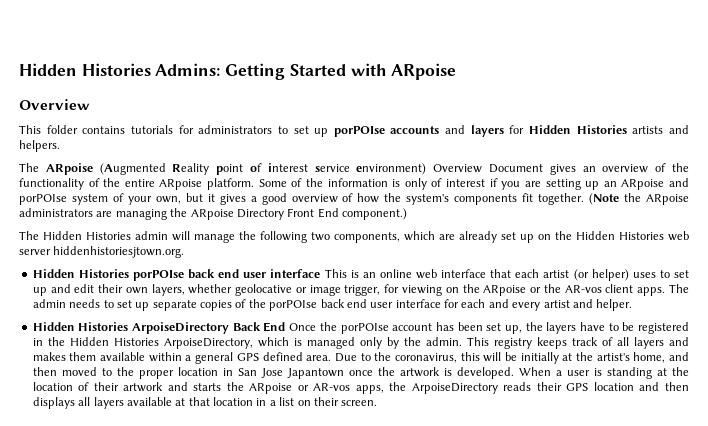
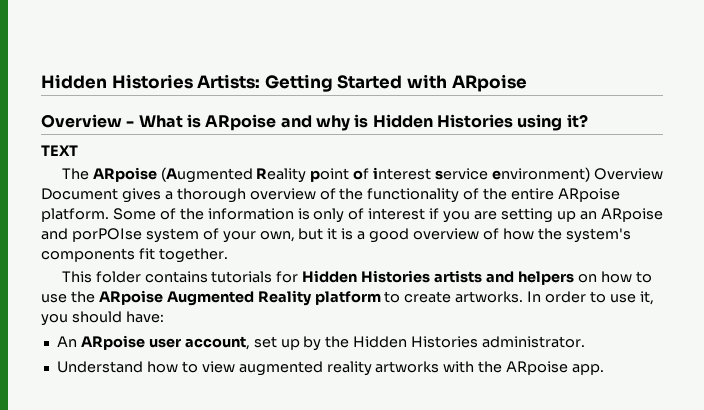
- Hidden Histories Admins: Getting Started with ARpoise
- Overview
- This folder contains tutorials for administrators to set up porPOIse accounts and layers for Hidden Histories artists and helpers.
+ Hidden Histories Artists: Getting Started with ARpoise
+ Overview - What is ARpoise and why is Hidden Histories using it?
+ TEXT
- The ARpoise (Augmented Reality point of interest service environment) Overview Document gives an overview of the functionality of the entire ARpoise platform.
+ The ARpoise (Augmented Reality point of interest service environment) Overview Document gives a thorough overview of the functionality of the entire ARpoise platform.
- Some of the information is only of interest if you are setting up an ARpoise and porPOIse system of your own, but it gives a good overview of how the system's components fit together. (Note the ARpoise administrators are managing the ARpoise Directory Front End component.)
- The Hidden Histories admin will manage the following two components, which are already set up on the Hidden Histories web server hiddenhistoriesjtown.org.
- Hidden Histories porPOIse back end user interface This is an online web interface that each artist (or helper) uses to set up and edit their own layers, whether geolocative or image trigger, for viewing on the ARpoise or the AR-vos client apps. The admin needs to set up separate copies of the porPOIse back end user interface for each and every artist and helper.
- Hidden Histories ArpoiseDirectory Back End Once the porPOIse account has been set up, the layers have to be registered in the Hidden Histories ArpoiseDirectory, which is managed only by the admin. This registry keeps track of all layers and makes them available within a general GPS defined area. Due to the coronavirus, this will be initially at the artist's home, and then moved to the proper location in San Jose Japantown once the artwork is developed. When a user is standing at the location of their artwork and starts the ARpoise or AR-vos apps, the ArpoiseDirectory reads their GPS location and then displays all layers available at that location in a list on their screen.
+ Some of the information is only of interest if you are setting up an ARpoise and porPOIse system of your own, but it is a good overview of how the system's components fit together.
+ This folder contains tutorials for Hidden Histories artists and helpers on how to use the ARpoise Augmented Reality platform to create artworks. In order to use it, you should have:
+ An ARpoise user account, set up by the Hidden Histories administrator.
+ Understand how to view augmented reality artworks with the ARpoise app.

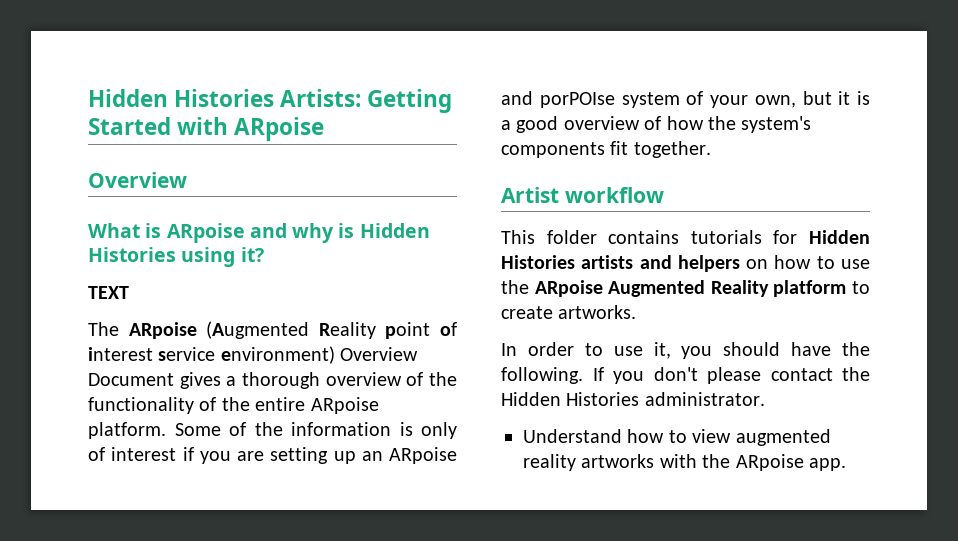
  Hidden Histories Artists: Getting Started with ARpoise
- Overview - What is ARpoise and why is Hidden Histories using it?
+ Overview
+ What is ARpoise and why is Hidden Histories using it?
+ Artist workflow
- This folder contains tutorials for Hidden Histories artists and helpers on how to use the ARpoise Augmented Reality platform to create artworks. In order to use it, you should have:
- An ARpoise user account, set up by the Hidden Histories administrator.
+ This folder contains tutorials for Hidden Histories artists and helpers on how to use the ARpoise Augmented Reality platform to create artworks.
+ In order to use it, you should have the following. If you don't please contact the Hidden Histories administrator.

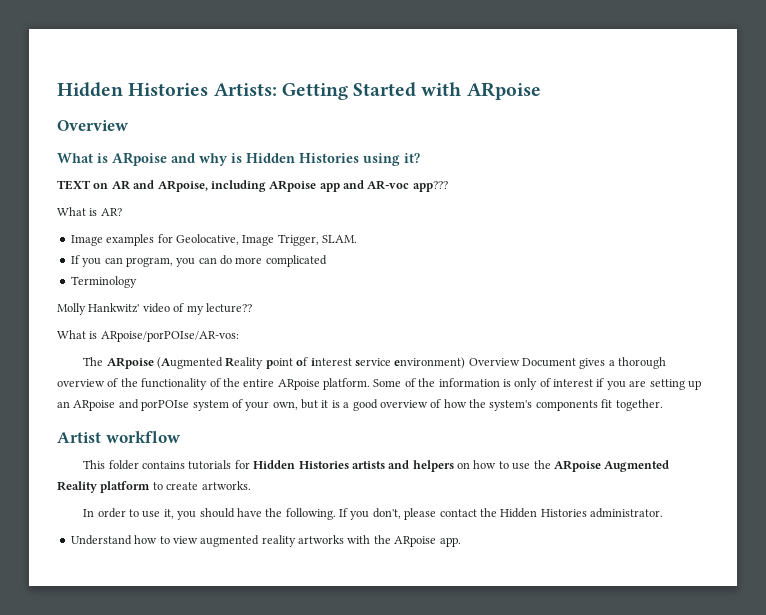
- TEXT
+ TEXT on AR and ARpoise, including ARpoise app and AR-voc app???
+ What is AR?
+ Image examples for Geolocative, Image Trigger, SLAM.
+ If you can program, you can do more complicated
+ Terminology
+ Molly Hankwitz' video of my lecture??
+ What is ARpoise/porPOIse/AR-vos:
- If you don't please contact the Hidden Histories administrator.
+ If you don't, please contact the Hidden Histories administrator.

